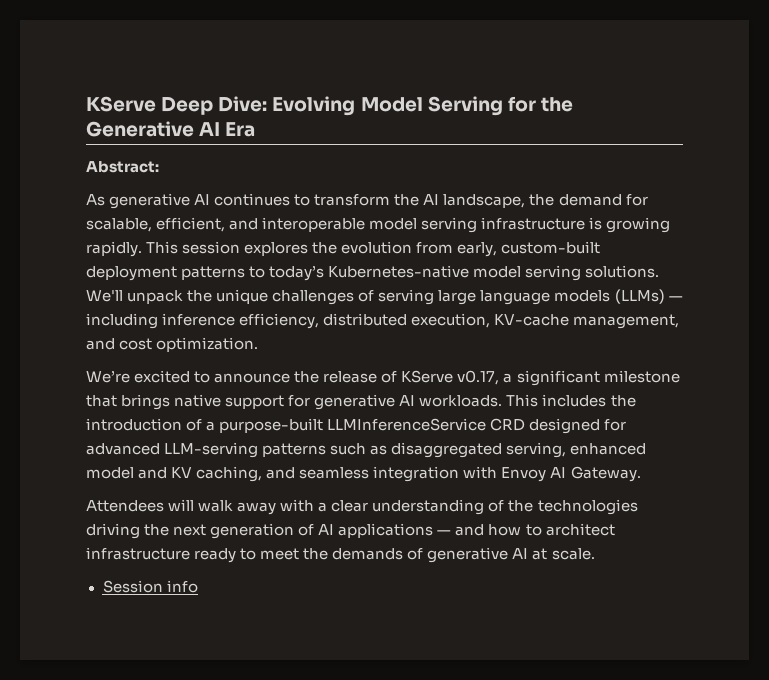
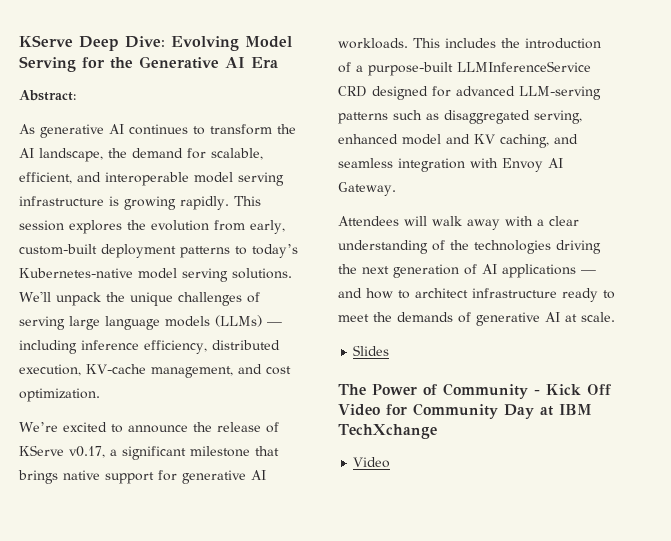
- Session info
+ Slides
+ The Power of Community - Kick Off Video for Community Day at IBM TechXchange
+ Video

